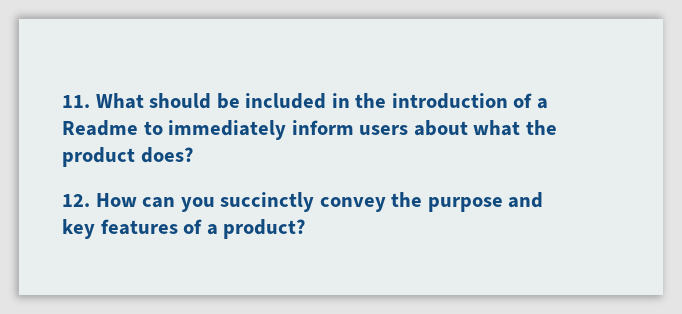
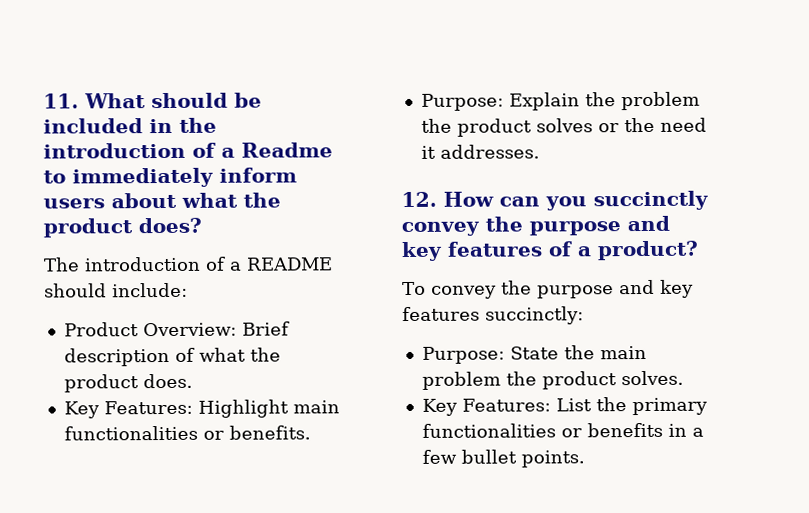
+ The introduction of a README should include:
+ Product Overview: Brief description of what the product does.
+ Key Features: Highlight main functionalities or benefits.
+ Purpose: Explain the problem the product solves or the need it addresses.
+ To convey the purpose and key features succinctly:
+ Purpose: State the main problem the product solves.
+ Key Features: List the primary functionalities or benefits in a few bullet points.

